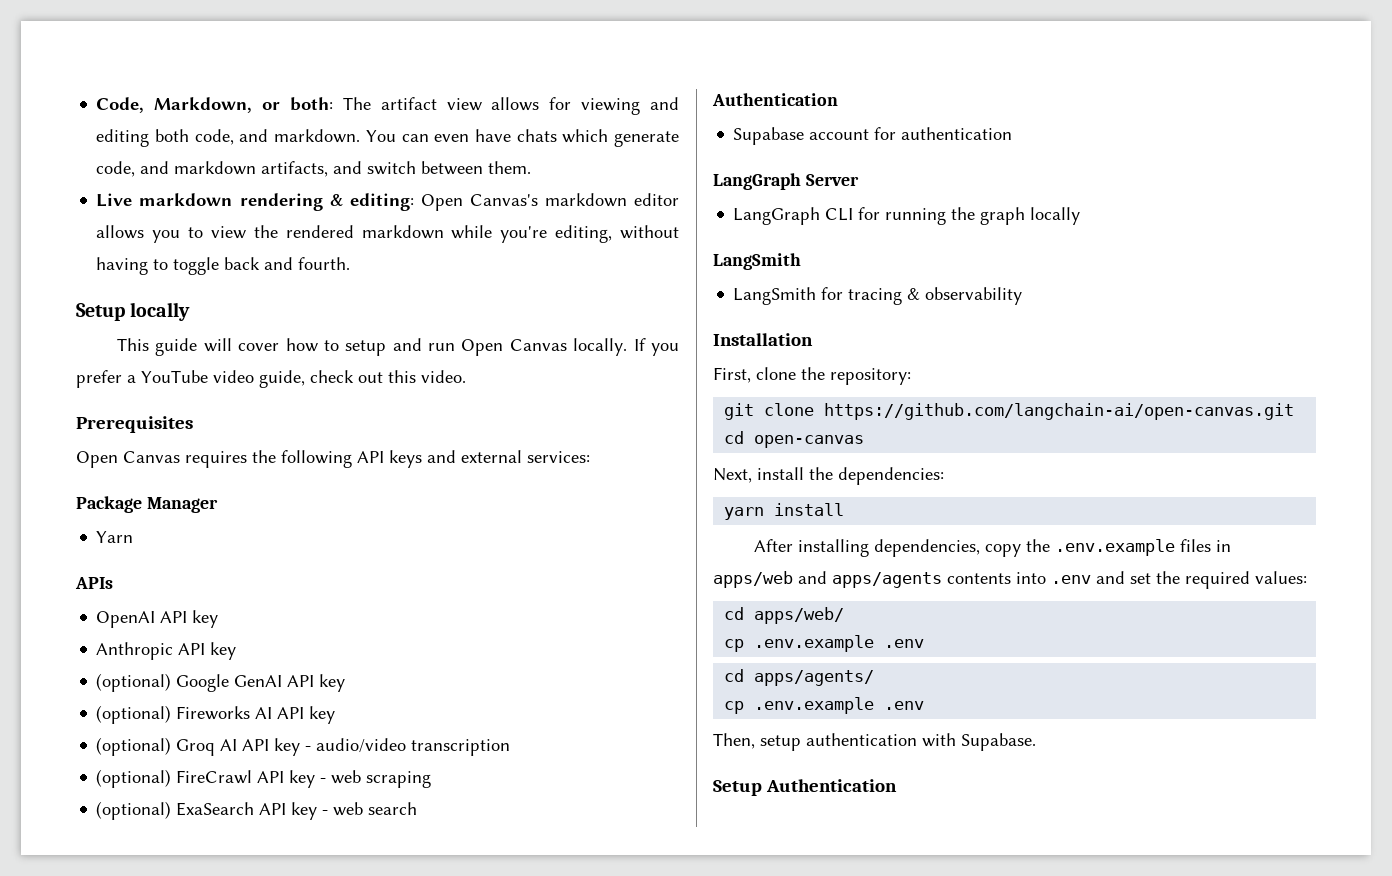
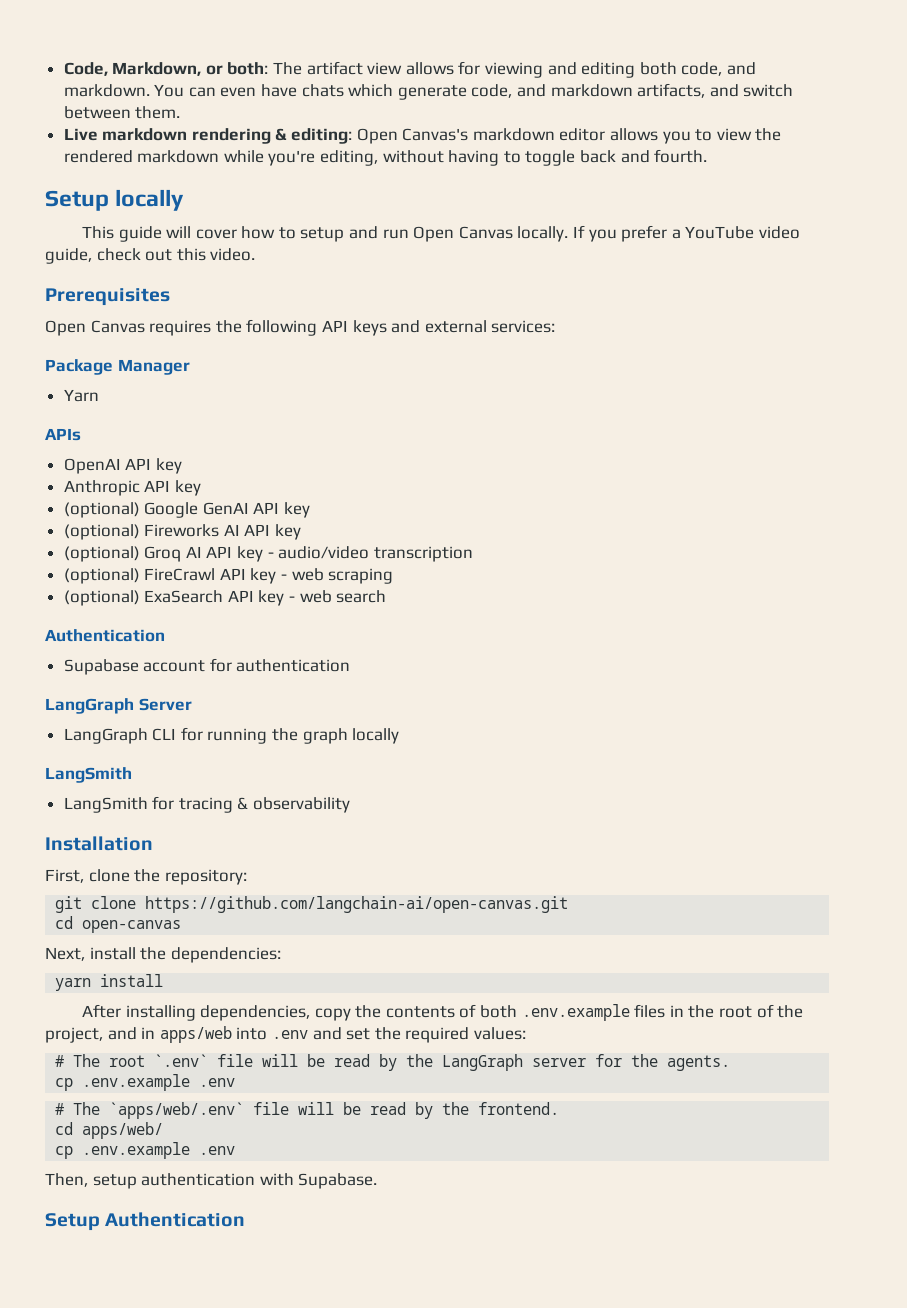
- After installing dependencies, copy the .env.example files in apps/web and apps/agents contents into .env and set the required values:
+ After installing dependencies, copy the contents of both .env.example files in the root of the project, and in apps/web into .env and set the required values:
+ # The root `.env` file will be read by the LangGraph server for the agents.
+ cp .env.example .env
+ # The `apps/web/.env` file will be read by the frontend.
  cd apps/web/
- cp .env.example .env
- cd apps/agents/

